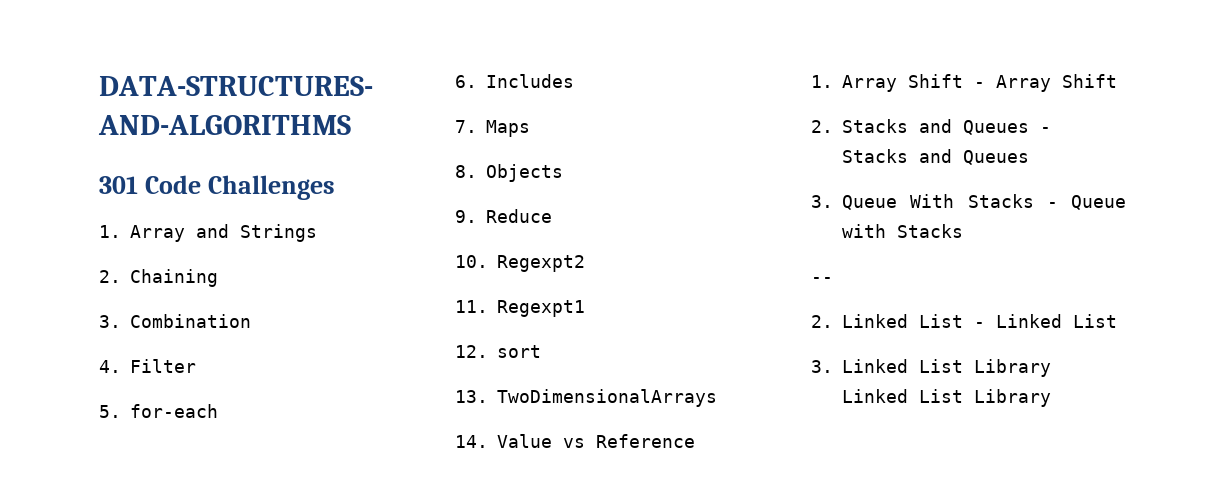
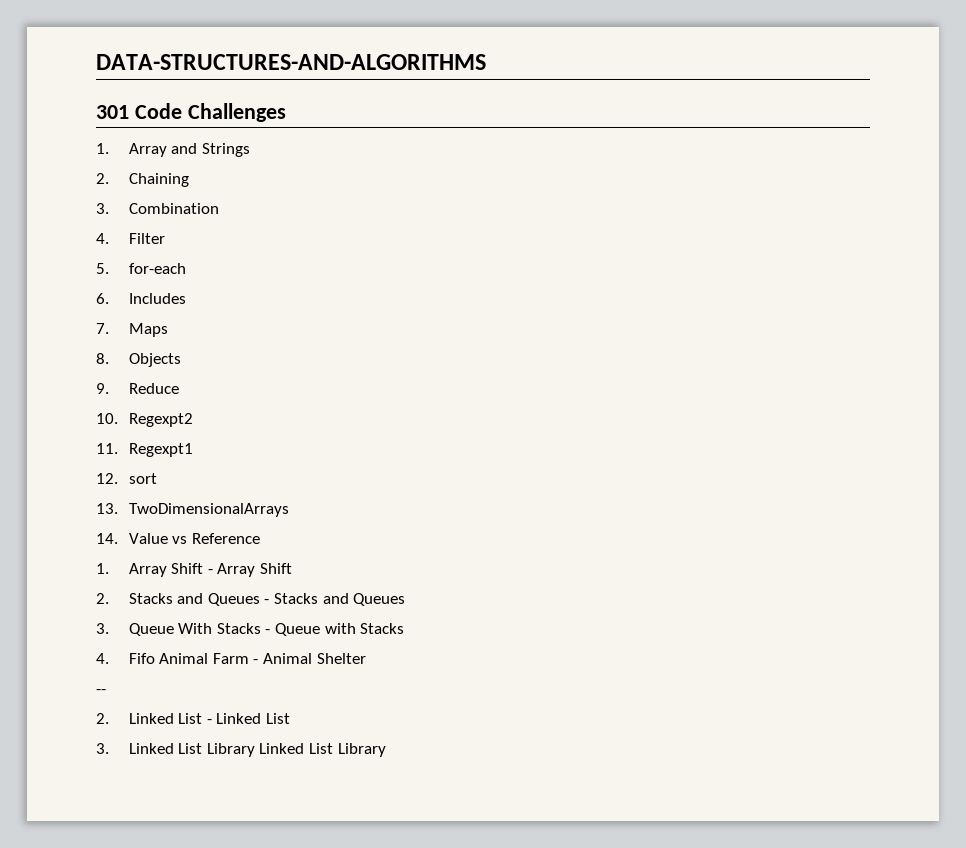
+ 4. Fifo Animal Farm - Animal Shelter

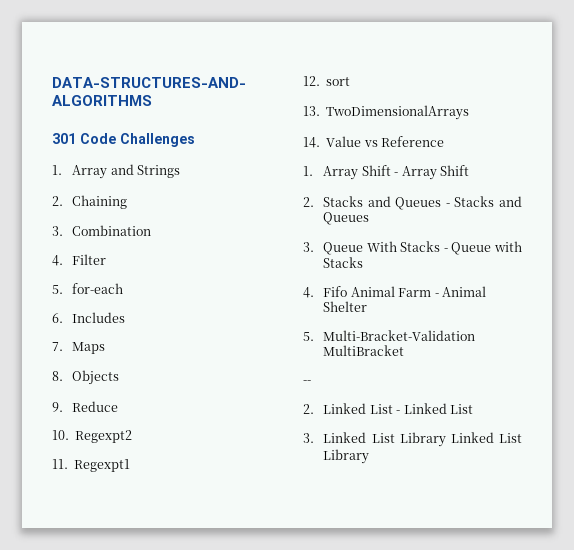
+ 5. Multi-Bracket-Validation MultiBracket

